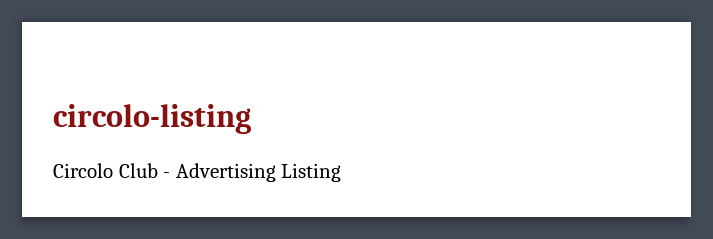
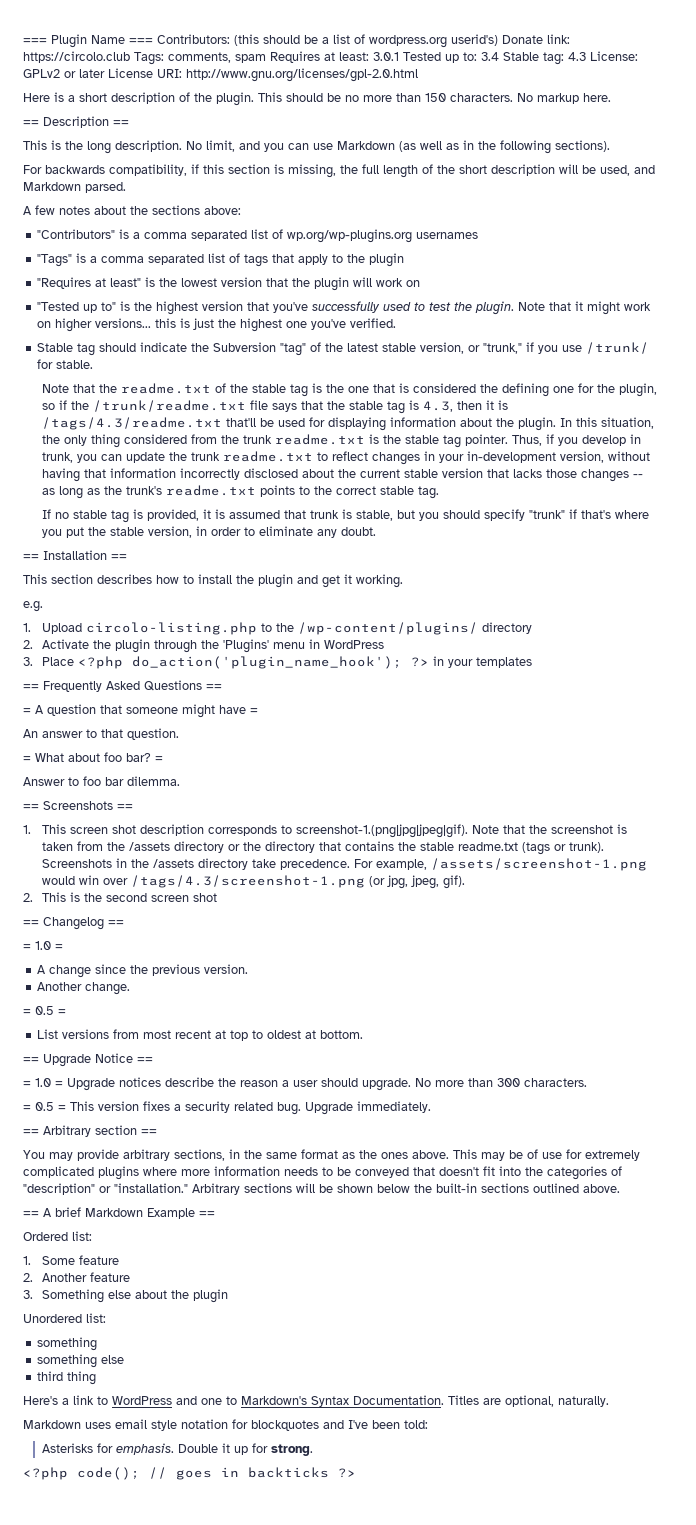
- circolo-listing
- Circolo Club - Advertising Listing
+ === Plugin Name === Contributors: (this should be a list of wordpress.org userid's) Donate link: https://circolo.club Tags: comments, spam Requires at least: 3.0.1 Tested up to: 3.4 Stable tag: 4.3 License: GPLv2 or later License URI: http://www.gnu.org/licenses/gpl-2.0.html
+ Here is a short description of the plugin. This should be no more than 150 characters. No markup here.
+ == Description ==
+ This is the long description. No limit, and you can use Markdown (as well as in the following sections).
+ For backwards compatibility, if this section is missing, the full length of the short description will be used, and Markdown parsed.
+ A few notes about the sections above:
+ "Contributors" is a comma separated list of wp.org/wp-plugins.org usernames
+ "Tags" is a comma separated list of tags that apply to the plugin
+ "Requires at least" is the lowest version that the plugin will work on
+ "Tested up to" is the highest version that you've successfully used to test the plugin. Note that it might work on higher versions... this is just the highest one you've verified.
+ Stable tag should indicate the Subversion "tag" of the latest stable version, or "trunk," if you use /trunk/ for stable.
+ Note that the readme.txt of the stable tag is the one that is considered the defining one for the plugin, so if the /trunk/readme.txt file says that the stable tag is 4.3, then it is /tags/4.3/readme.txt that'll be used for displaying information about the plugin. In this situation, the only thing considered from the trunk readme.txt is the stable tag pointer. Thus, if you develop in trunk, you can update the trunk readme.txt to reflect changes in your in-development version, without having that information incorrectly disclosed about the current stable version that lacks those changes -- as long as the trunk's readme.txt points to the correct stable tag.
+ If no stable tag is provided, it is assumed that trunk is stable, but you should specify "trunk" if that's where you put the stable version, in order to eliminate any doubt.
+ == Installation ==
+ This section describes how to install the plugin and get it working.
+ e.g.
+ 1. Upload circolo-listing.php to the /wp-content/plugins/ directory
+ 2. Activate the plugin through the 'Plugins' menu in WordPress
+ 3. Place <?php do_action('plugin_name_hook'); ?> in your templates
+ == Frequently Asked Questions ==
+ = A question that someone might have =
+ An answer to that question.
+ = What about foo bar? =
+ Answer to foo bar dilemma.
+ == Screenshots ==
+ 1. This screen shot description corresponds to screenshot-1.(png|jpg|jpeg|gif). Note that the screenshot is taken from the /assets directory or the directory that contains the stable readme.txt (tags or trunk). Screenshots in the /assets directory take precedence. For example, /assets/screenshot-1.png would win over /tags/4.3/screenshot-1.png (or jpg, jpeg, gif).
+ 2. This is the second screen shot
+ == Changelog ==
+ = 1.0 =
+ A change since the previous version.
+ Another change.
+ = 0.5 =
+ List versions from most recent at top to oldest at bottom.
+ == Upgrade Notice ==
+ = 1.0 = Upgrade notices describe the reason a user should upgrade. No more than 300 characters.
+ = 0.5 = This version fixes a security related bug. Upgrade immediately.
+ == Arbitrary section ==
+ You may provide arbitrary sections, in the same format as the ones above. This may be of use for extremely complicated plugins where more information needs to be conveyed that doesn't fit into the categories of "description" or "installation." Arbitrary sections will be shown below the built-in sections outlined above.
+ == A brief Markdown Example ==
+ Ordered list:
+ 1. Some feature
+ 2. Another feature
+ 3. Something else about the plugin
+ Unordered list:
+ something
+ something else
+ third thing
+ Here's a link to WordPress and one to Markdown's Syntax Documentation. Titles are optional, naturally.
+ Markdown uses email style notation for blockquotes and I've been told:
+ Asterisks for emphasis. Double it up for strong.
+ <?php code(); // goes in backticks ?>

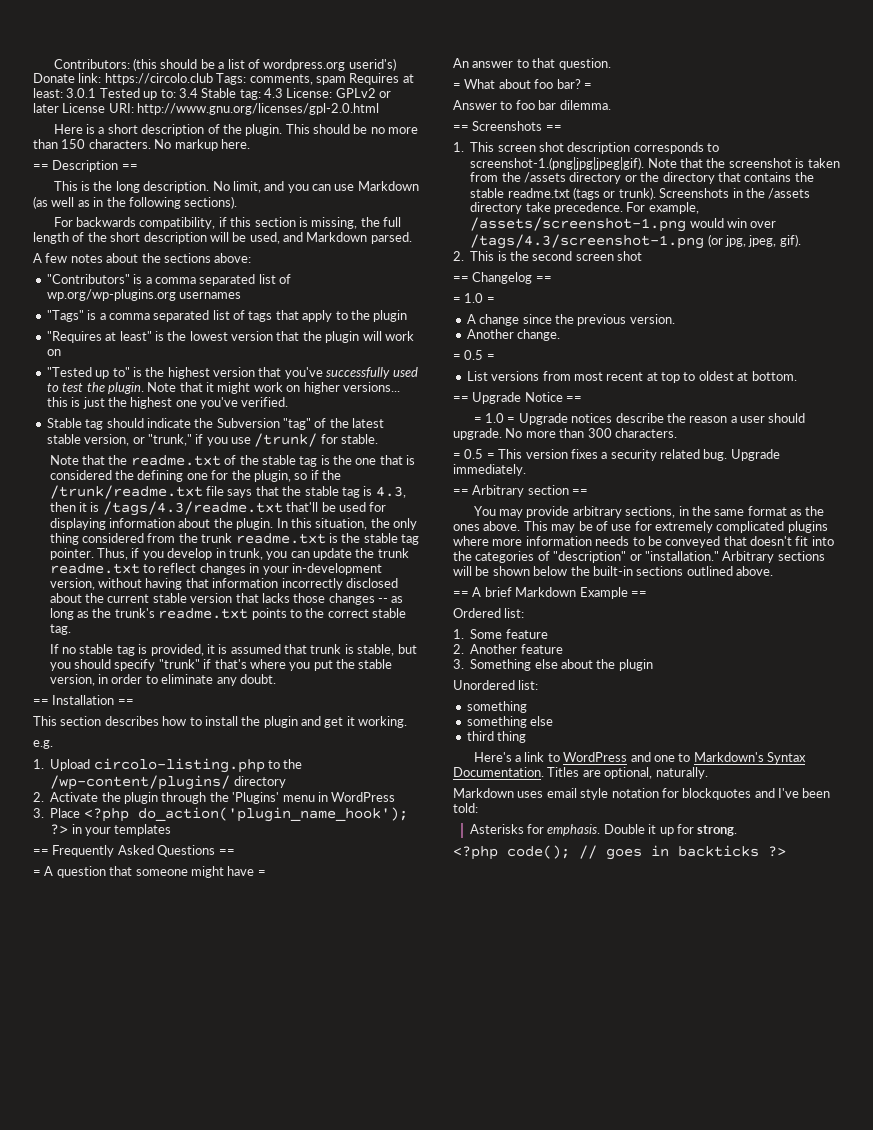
- === Plugin Name === Contributors: (this should be a list of wordpress.org userid's) Donate link: https://circolo.club Tags: comments, spam Requires at least: 3.0.1 Tested up to: 3.4 Stable tag: 4.3 License: GPLv2 or later License URI: http://www.gnu.org/licenses/gpl-2.0.html
+ Contributors: (this should be a list of wordpress.org userid's) Donate link: https://circolo.club Tags: comments, spam Requires at least: 3.0.1 Tested up to: 3.4 Stable tag: 4.3 License: GPLv2 or later License URI: http://www.gnu.org/licenses/gpl-2.0.html

